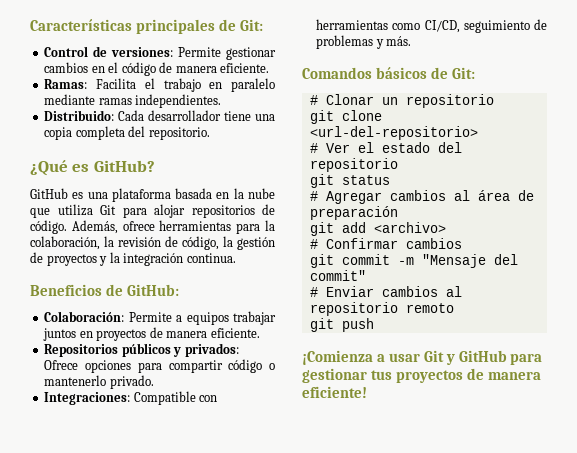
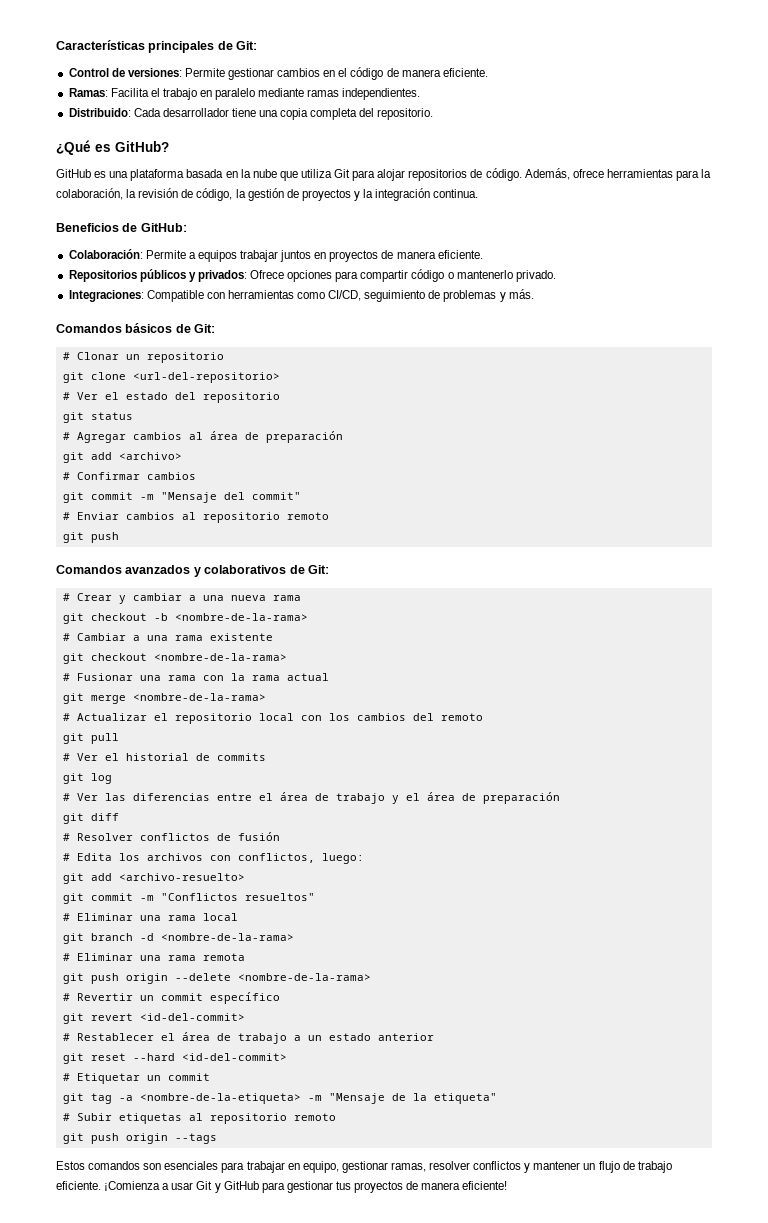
+ Comandos avanzados y colaborativos de Git:
+ # Crear y cambiar a una nueva rama
+ git checkout -b <nombre-de-la-rama>
+ # Cambiar a una rama existente
+ git checkout <nombre-de-la-rama>
+ # Fusionar una rama con la rama actual
+ git merge <nombre-de-la-rama>
+ # Actualizar el repositorio local con los cambios del remoto
+ git pull
+ # Ver el historial de commits
+ git log
+ # Ver las diferencias entre el área de trabajo y el área de preparación
+ git diff
+ # Resolver conflictos de fusión
+ # Edita los archivos con conflictos, luego:
+ git add <archivo-resuelto>
+ git commit -m "Conflictos resueltos"
+ # Eliminar una rama local
+ git branch -d <nombre-de-la-rama>
+ # Eliminar una rama remota
+ git push origin --delete <nombre-de-la-rama>
+ # Revertir un commit específico
+ git revert <id-del-commit>
+ # Restablecer el área de trabajo a un estado anterior
+ git reset --hard <id-del-commit>
+ # Etiquetar un commit
+ git tag -a <nombre-de-la-etiqueta> -m "Mensaje de la etiqueta"
+ # Subir etiquetas al repositorio remoto
+ git push origin --tags
+ Estos comandos son esenciales para trabajar en equipo, gestionar ramas, resolver conflictos y mantener un flujo de trabajo eficiente.

